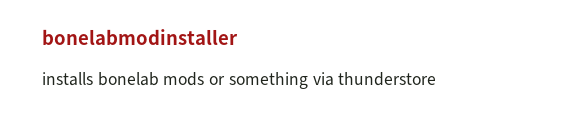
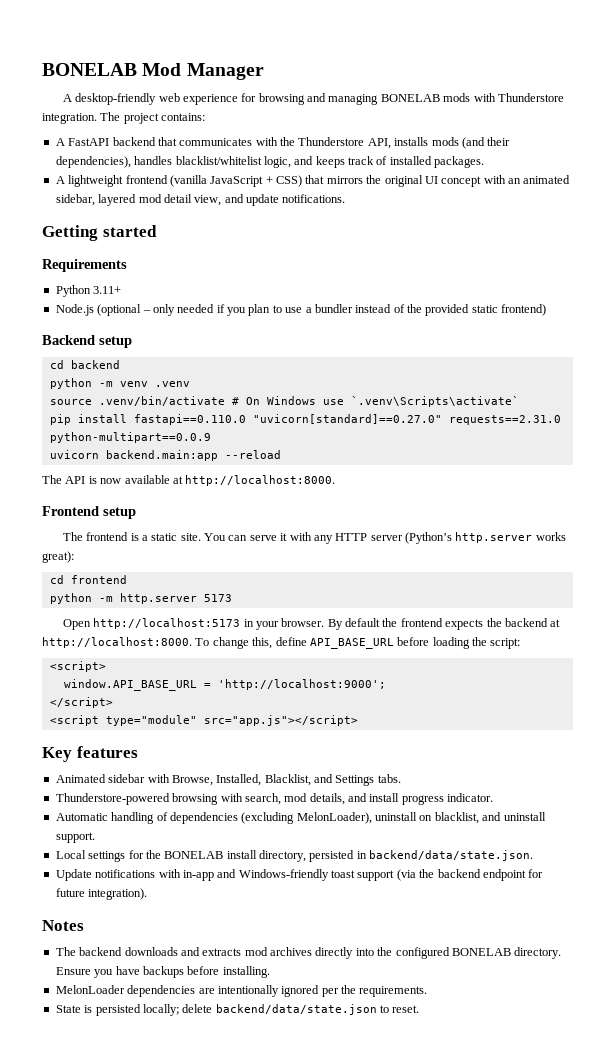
- bonelabmodinstaller
- installs bonelab mods or something via thunderstore
+ BONELAB Mod Manager
+ A desktop-friendly web experience for browsing and managing BONELAB mods with Thunderstore integration. The project contains:
+ A FastAPI backend that communicates with the Thunderstore API, installs mods (and their dependencies), handles blacklist/whitelist logic, and keeps track of installed packages.
+ A lightweight frontend (vanilla JavaScript + CSS) that mirrors the original UI concept with an animated sidebar, layered mod detail view, and update notifications.
+ Getting started
+ Requirements
+ Python 3.11+
+ Node.js (optional – only needed if you plan to use a bundler instead of the provided static frontend)
+ Backend setup
+ cd backend
+ python -m venv .venv
+ source .venv/bin/activate # On Windows use `.venv\Scripts\activate`
+ pip install fastapi==0.110.0 "uvicorn[standard]==0.27.0" requests==2.31.0 python-multipart==0.0.9
+ uvicorn backend.main:app --reload
+ The API is now available at http://localhost:8000.
+ Frontend setup
+ The frontend is a static site. You can serve it with any HTTP server (Python’s http.server works great):
+ cd frontend
+ python -m http.server 5173
+ Open http://localhost:5173 in your browser. By default the frontend expects the backend at http://localhost:8000. To change this, define API_BASE_URL before loading the script:
+ <script>
+ window.API_BASE_URL = 'http://localhost:9000';
+ </script>
+ <script type="module" src="app.js"></script>
+ Key features
+ Animated sidebar with Browse, Installed, Blacklist, and Settings tabs.
+ Thunderstore-powered browsing with search, mod details, and install progress indicator.
+ Automatic handling of dependencies (excluding MelonLoader), uninstall on blacklist, and uninstall support.
+ Local settings for the BONELAB install directory, persisted in backend/data/state.json.
+ Update notifications with in-app and Windows-friendly toast support (via the backend endpoint for future integration).
+ Notes
+ The backend downloads and extracts mod archives directly into the configured BONELAB directory. Ensure you have backups before installing.
+ MelonLoader dependencies are intentionally ignored per the requirements.
+ State is persisted locally; delete backend/data/state.json to reset.

